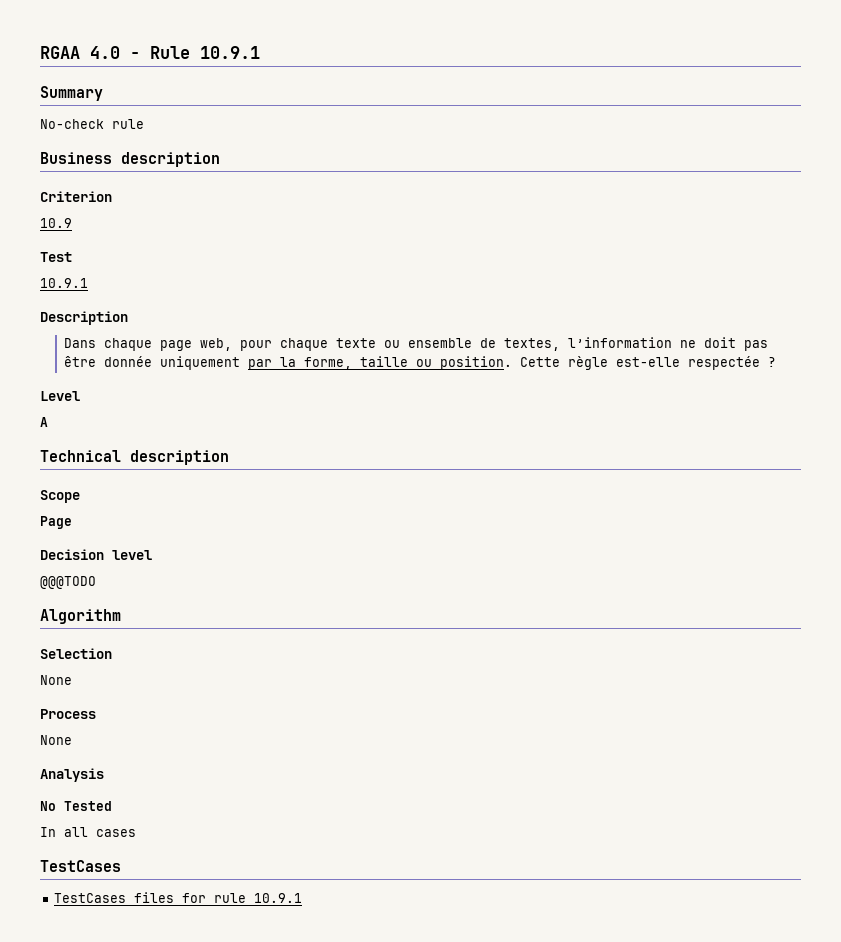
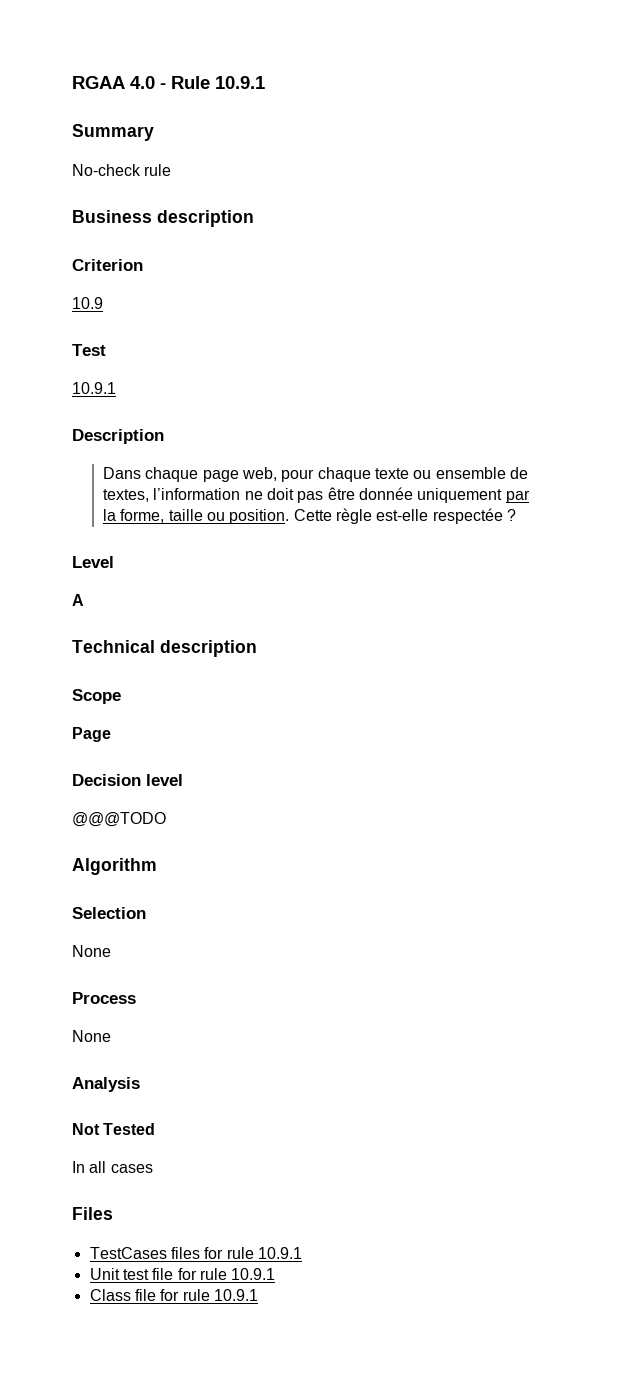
- No Tested
+ Not Tested
  In all cases
- TestCases
+ Files
+ Unit test file for rule 10.9.1
+ Class file for rule 10.9.1

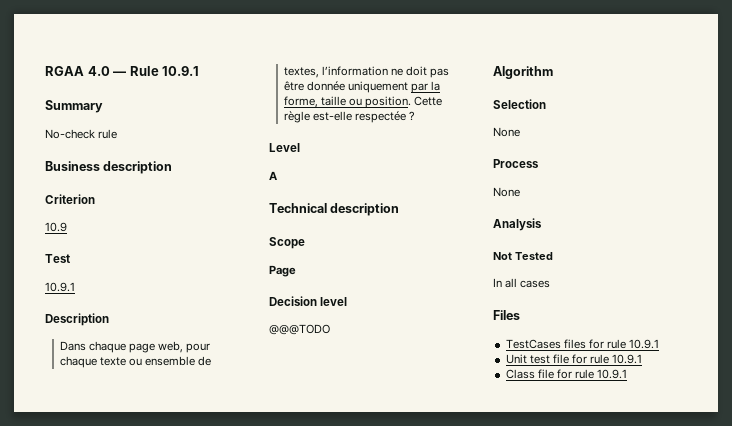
- RGAA 4.0 - Rule 10.9.1
+ RGAA 4.0 — Rule 10.9.1

